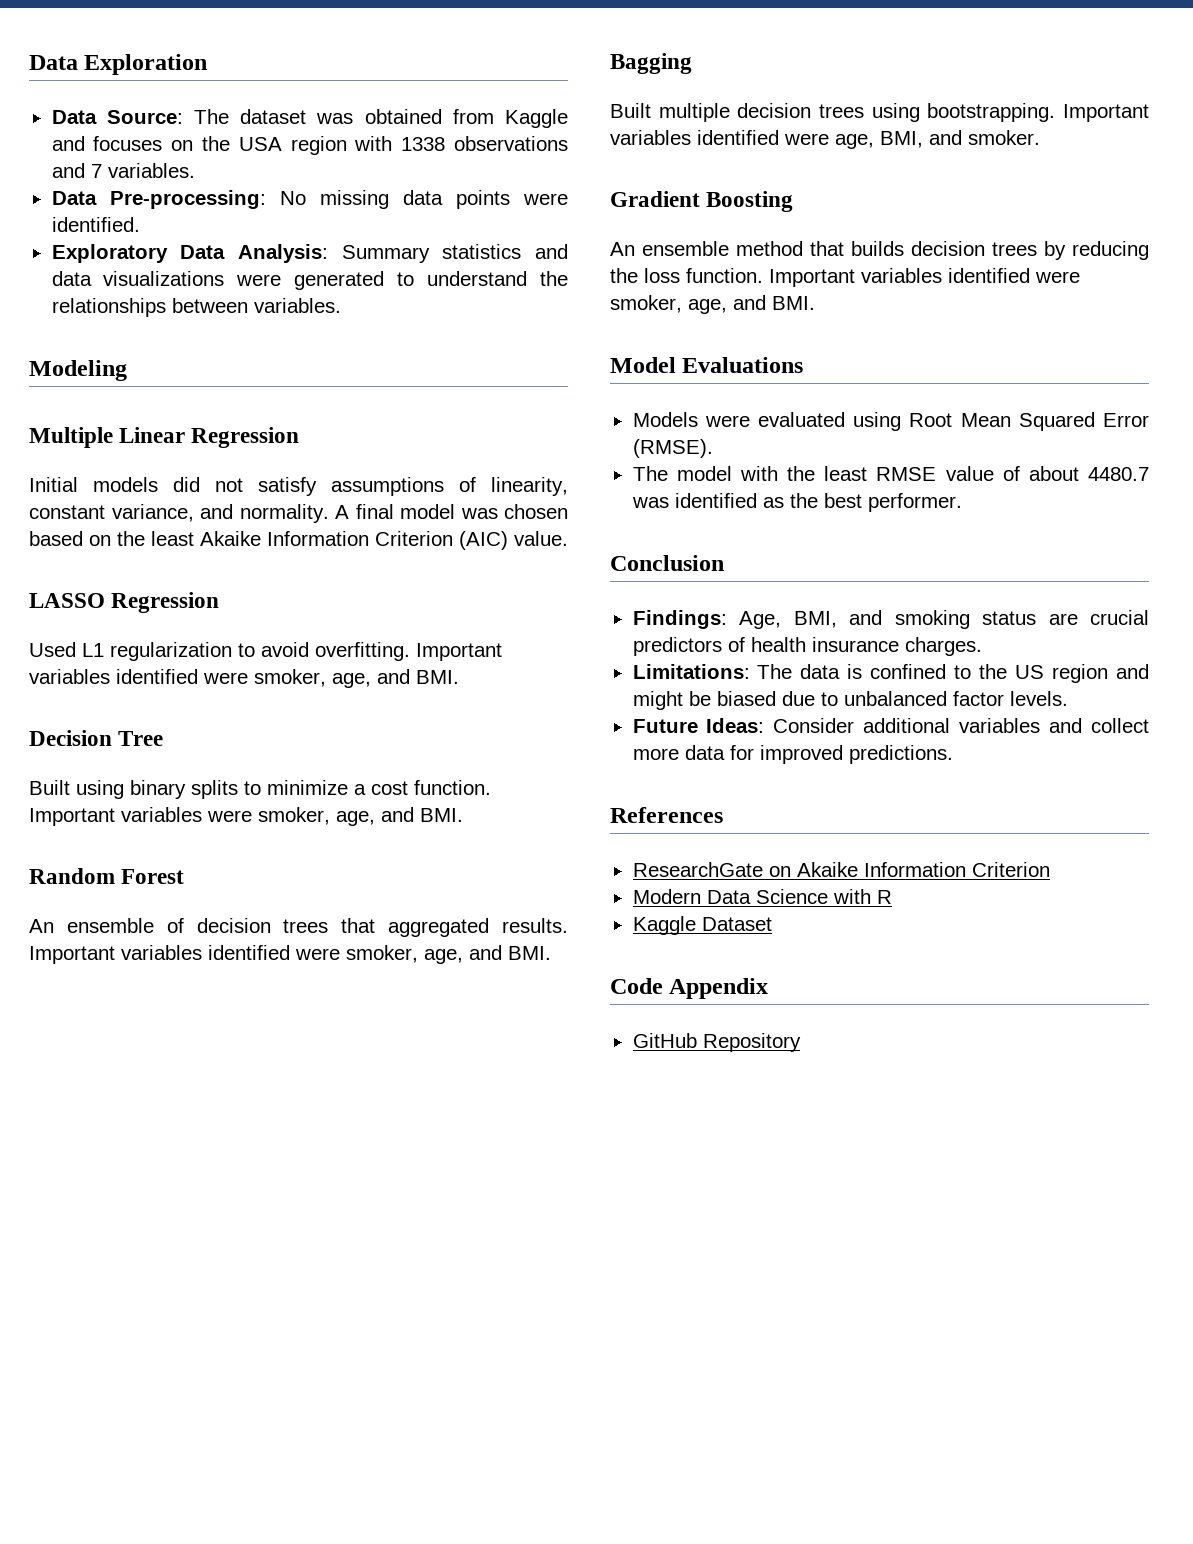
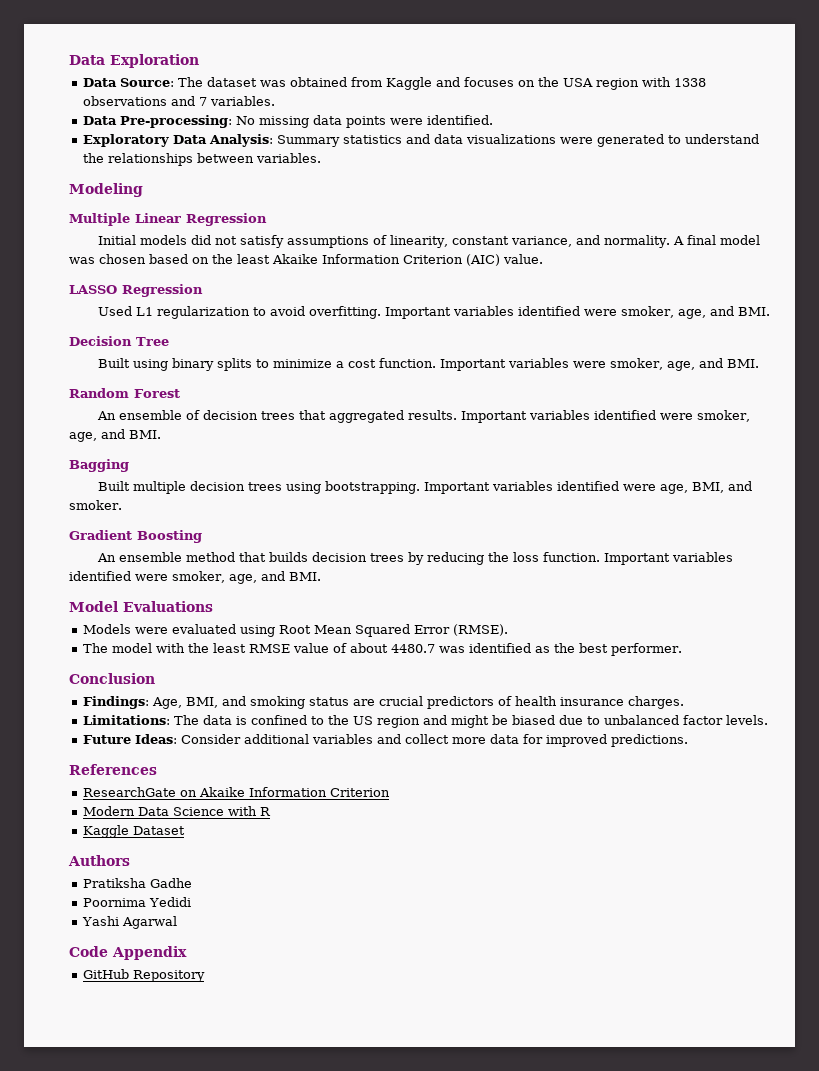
+ Authors
+ Pratiksha Gadhe
+ Poornima Yedidi
+ Yashi Agarwal

